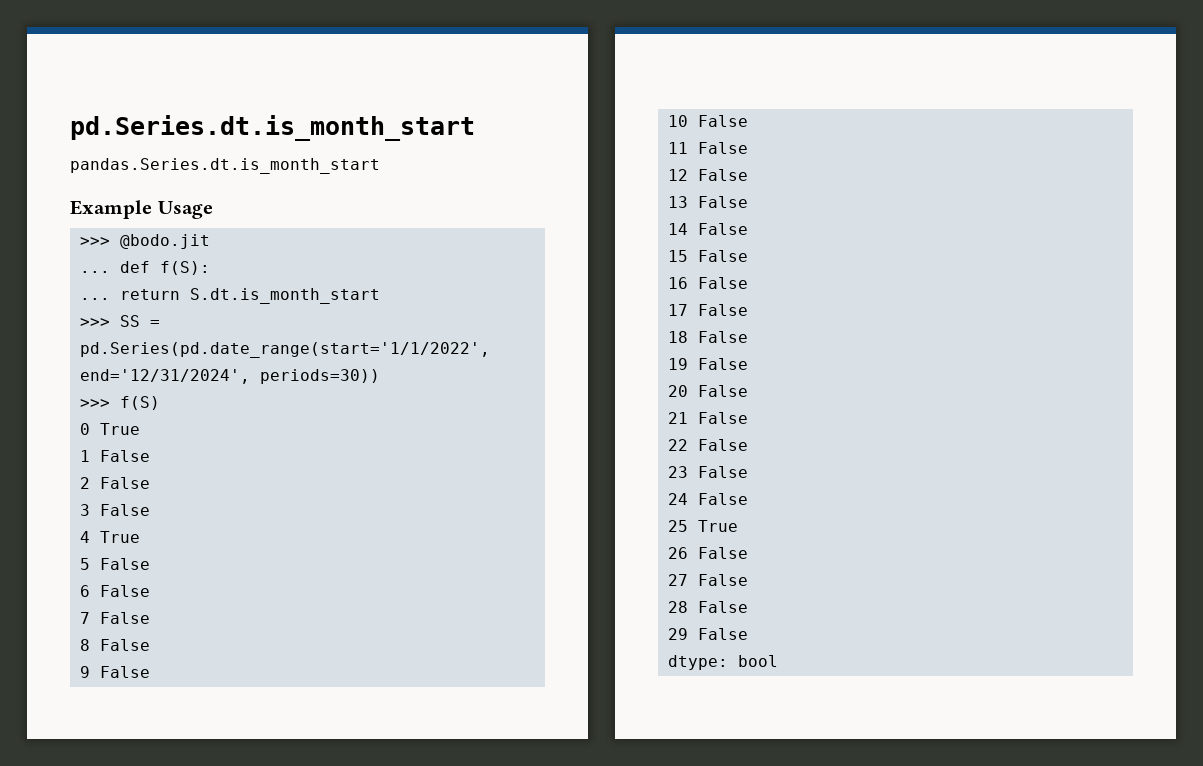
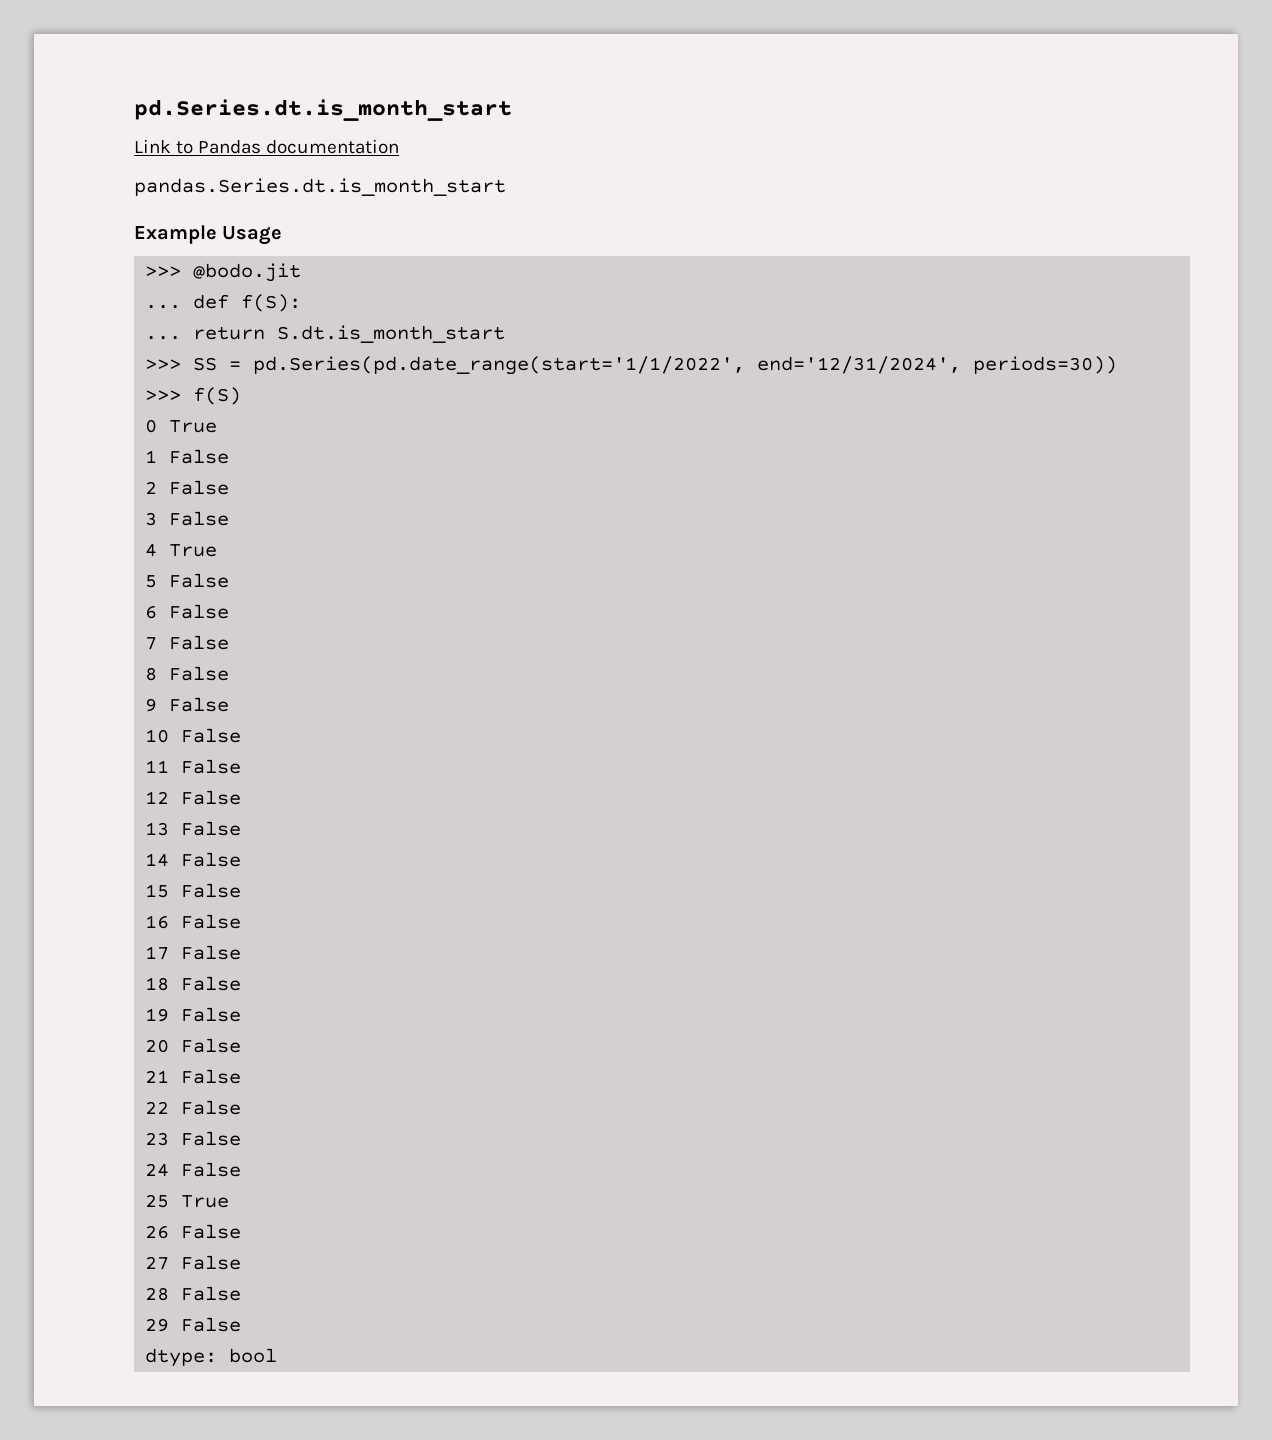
+ Link to Pandas documentation

